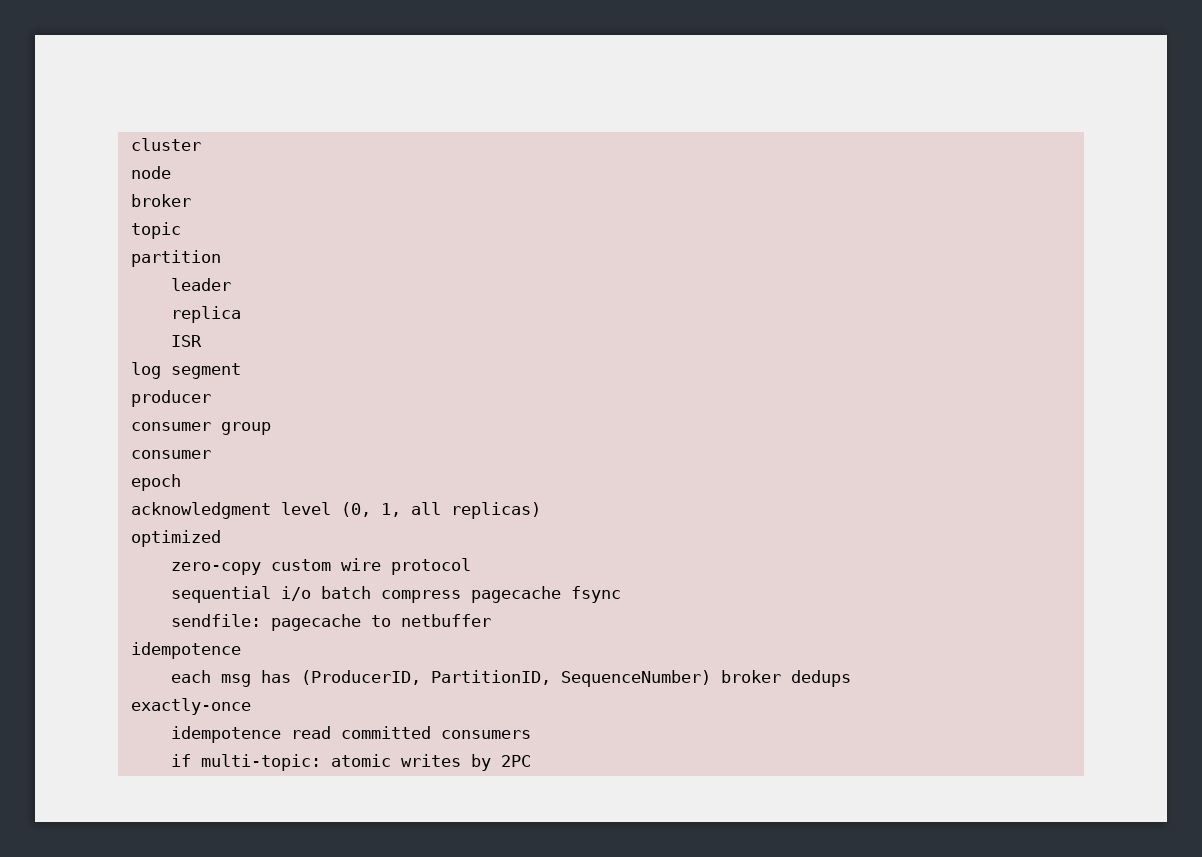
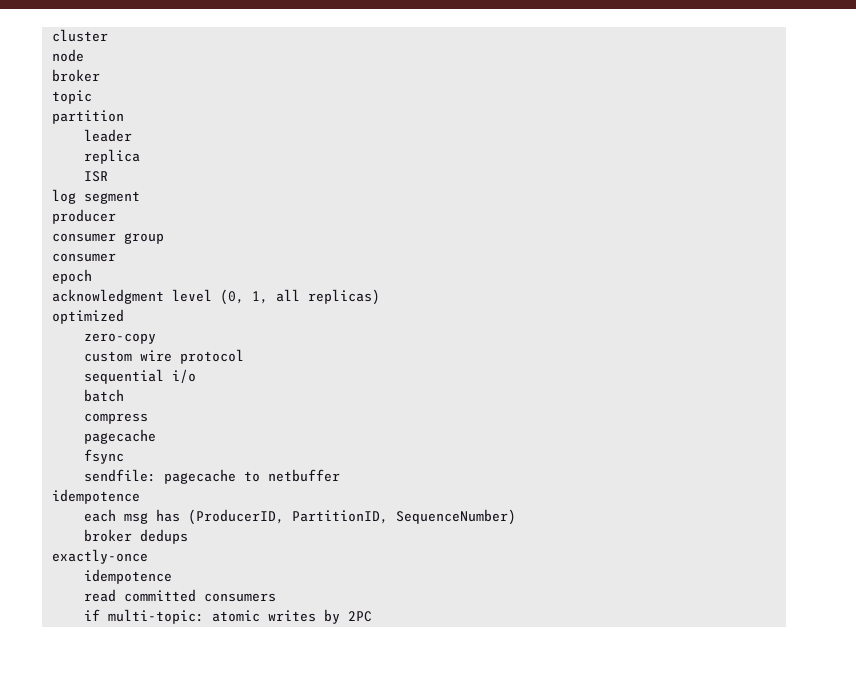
- zero-copy custom wire protocol
+ zero-copy
+ custom wire protocol
- sequential i/o batch compress pagecache fsync
+ sequential i/o
+ batch
+ compress
+ pagecache
+ fsync
- each msg has (ProducerID, PartitionID, SequenceNumber) broker dedups
+ each msg has (ProducerID, PartitionID, SequenceNumber)
+ broker dedups
  exactly-once
- idempotence read committed consumers
+ idempotence
+ read committed consumers

